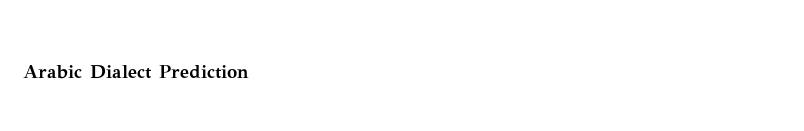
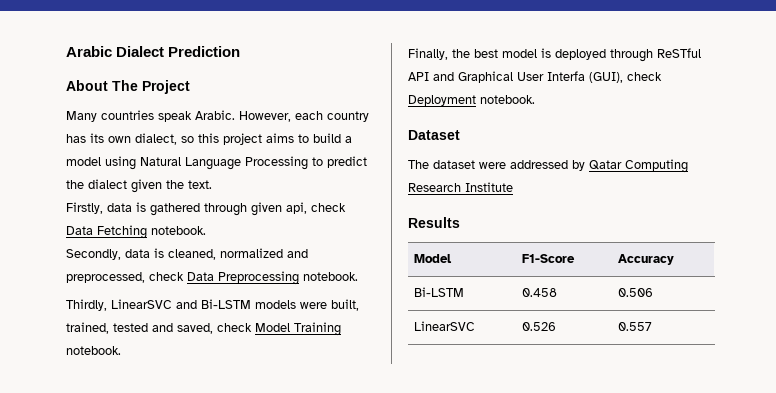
+ About The Project
+ Many countries speak Arabic. However, each country has its own dialect, so this project aims to build a model using Natural Language Processing to predict the dialect given the text.
+ Firstly, data is gathered through given api, check Data Fetching notebook.
+ Secondly, data is cleaned, normalized and preprocessed, check Data Preprocessing notebook.
+ Thirdly, LinearSVC and Bi-LSTM models were built, trained, tested and saved, check Model Training notebook.
+ Finally, the best model is deployed through ReSTful API and Graphical User Interfa (GUI), check Deployment notebook.
+ Dataset
+ The dataset were addressed by Qatar Computing Research Institute
+ Results
+ Model | F1-Score | Accuracy
+ Bi-LSTM | 0.458 | 0.506
+ LinearSVC | 0.526 | 0.557

